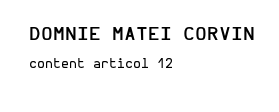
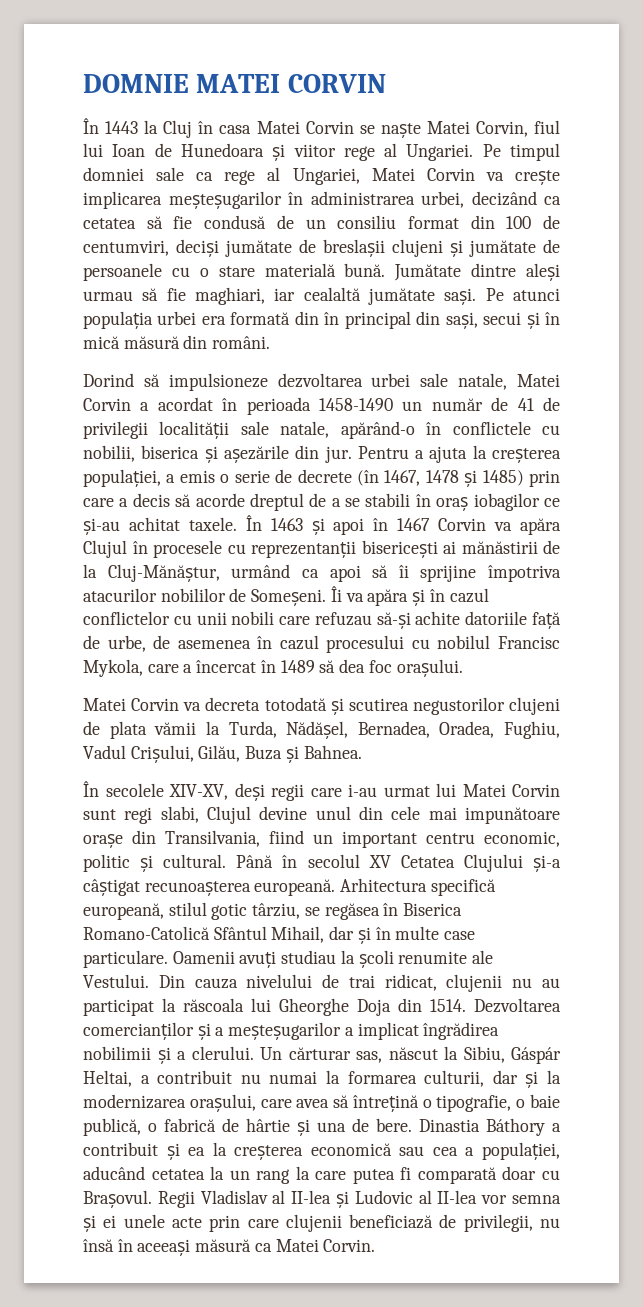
- content articol 12
+ În 1443 la Cluj în casa Matei Corvin se naște Matei Corvin, fiul lui Ioan de Hunedoara și viitor rege al Ungariei. Pe timpul domniei sale ca rege al Ungariei, Matei Corvin va crește implicarea meșteșugarilor în administrarea urbei, decizând ca cetatea să fie condusă de un consiliu format din 100 de centumviri, deciși jumătate de breslașii clujeni și jumătate de persoanele cu o stare materială bună. Jumătate dintre aleși urmau să fie maghiari, iar cealaltă jumătate sași. Pe atunci populația urbei era formată din în principal din sași, secui și în mică măsură din români.
+ Dorind să impulsioneze dezvoltarea urbei sale natale, Matei Corvin a acordat în perioada 1458-1490 un număr de 41 de privilegii localității sale natale, apărând-o în conflictele cu nobilii, biserica și așezările din jur. Pentru a ajuta la creșterea populației, a emis o serie de decrete (în 1467, 1478 și 1485) prin care a decis să acorde dreptul de a se stabili în oraș iobagilor ce și-au achitat taxele. În 1463 și apoi în 1467 Corvin va apăra Clujul în procesele cu reprezentanții bisericești ai mănăstirii de la Cluj-Mănăștur, urmând ca apoi să îi sprijine împotriva atacurilor nobililor de Someșeni. Îi va apăra și în cazul conflictelor cu unii nobili care refuzau să-și achite datoriile față de urbe, de asemenea în cazul procesului cu nobilul Francisc Mykola, care a încercat în 1489 să dea foc orașului.
+ Matei Corvin va decreta totodată și scutirea negustorilor clujeni de plata vămii la Turda, Nădășel, Bernadea, Oradea, Fughiu, Vadul Crișului, Gilău, Buza și Bahnea.
+ În secolele XIV-XV, deși regii care i-au urmat lui Matei Corvin sunt regi slabi, Clujul devine unul din cele mai impunătoare orașe din Transilvania, fiind un important centru economic, politic și cultural. Până în secolul XV Cetatea Clujului și-a câștigat recunoașterea europeană. Arhitectura specifică europeană, stilul gotic târziu, se regăsea în Biserica Romano-Catolică Sfântul Mihail, dar și în multe case particulare. Oamenii avuți studiau la școli renumite ale Vestului. Din cauza nivelului de trai ridicat, clujenii nu au participat la răscoala lui Gheorghe Doja din 1514. Dezvoltarea comercianților și a meșteșugarilor a implicat îngrădirea nobilimii și a clerului. Un cărturar sas, născut la Sibiu, Gáspár Heltai, a contribuit nu numai la formarea culturii, dar și la modernizarea orașului, care avea să întrețină o tipografie, o baie publică, o fabrică de hârtie și una de bere. Dinastia Báthory a contribuit și ea la creșterea economică sau cea a populației, aducând cetatea la un rang la care putea fi comparată doar cu Brașovul. Regii Vladislav al II-lea și Ludovic al II-lea vor semna și ei unele acte prin care clujenii beneficiază de privilegii, nu însă în aceeași măsură ca Matei Corvin.

